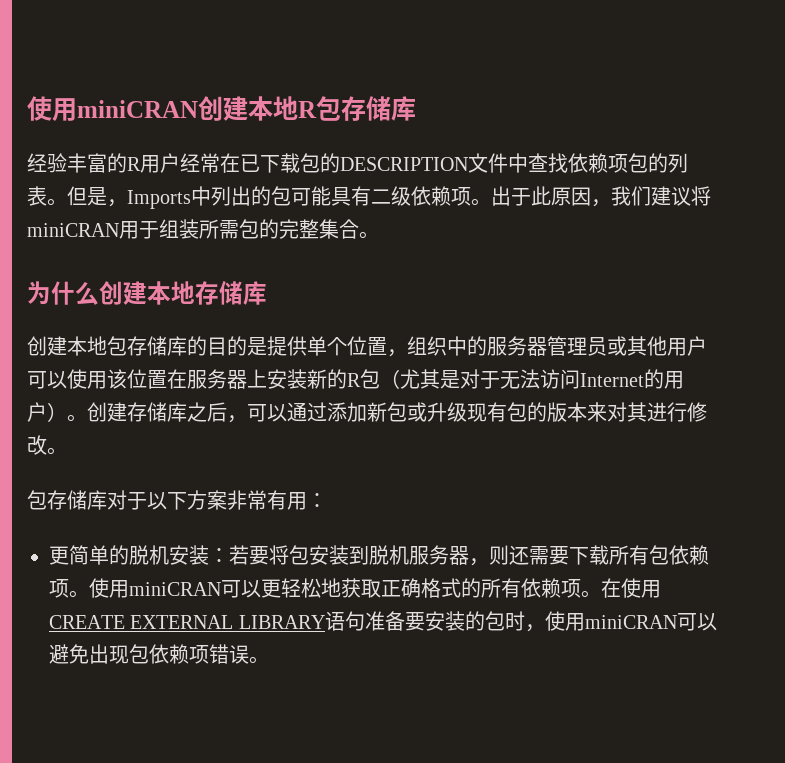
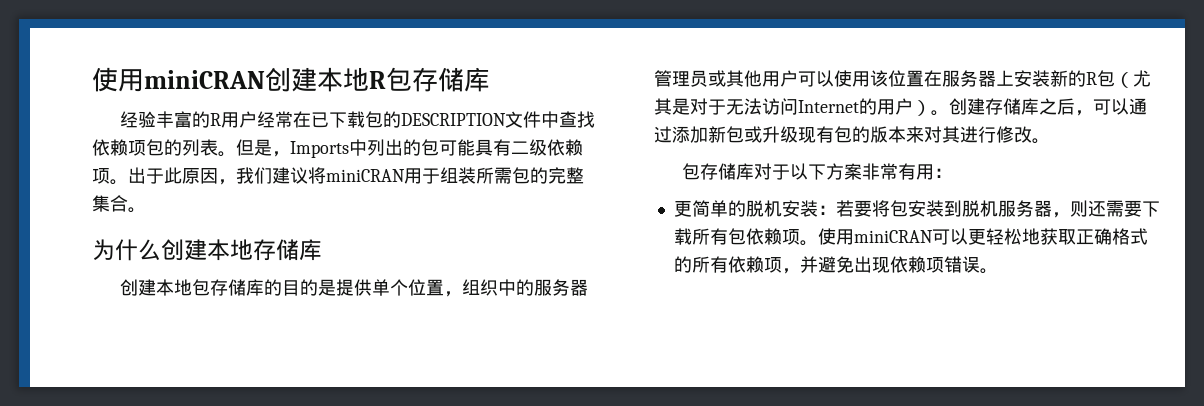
- 使用miniCRAN可以更轻松地获取正确格式的所有依赖项。在使用CREATE EXTERNAL LIBRARY语句准备要安装的包时，使用miniCRAN可以避免出现包依赖项错误。
+ 使用miniCRAN可以更轻松地获取正确格式的所有依赖项，并避免出现依赖项错误。

